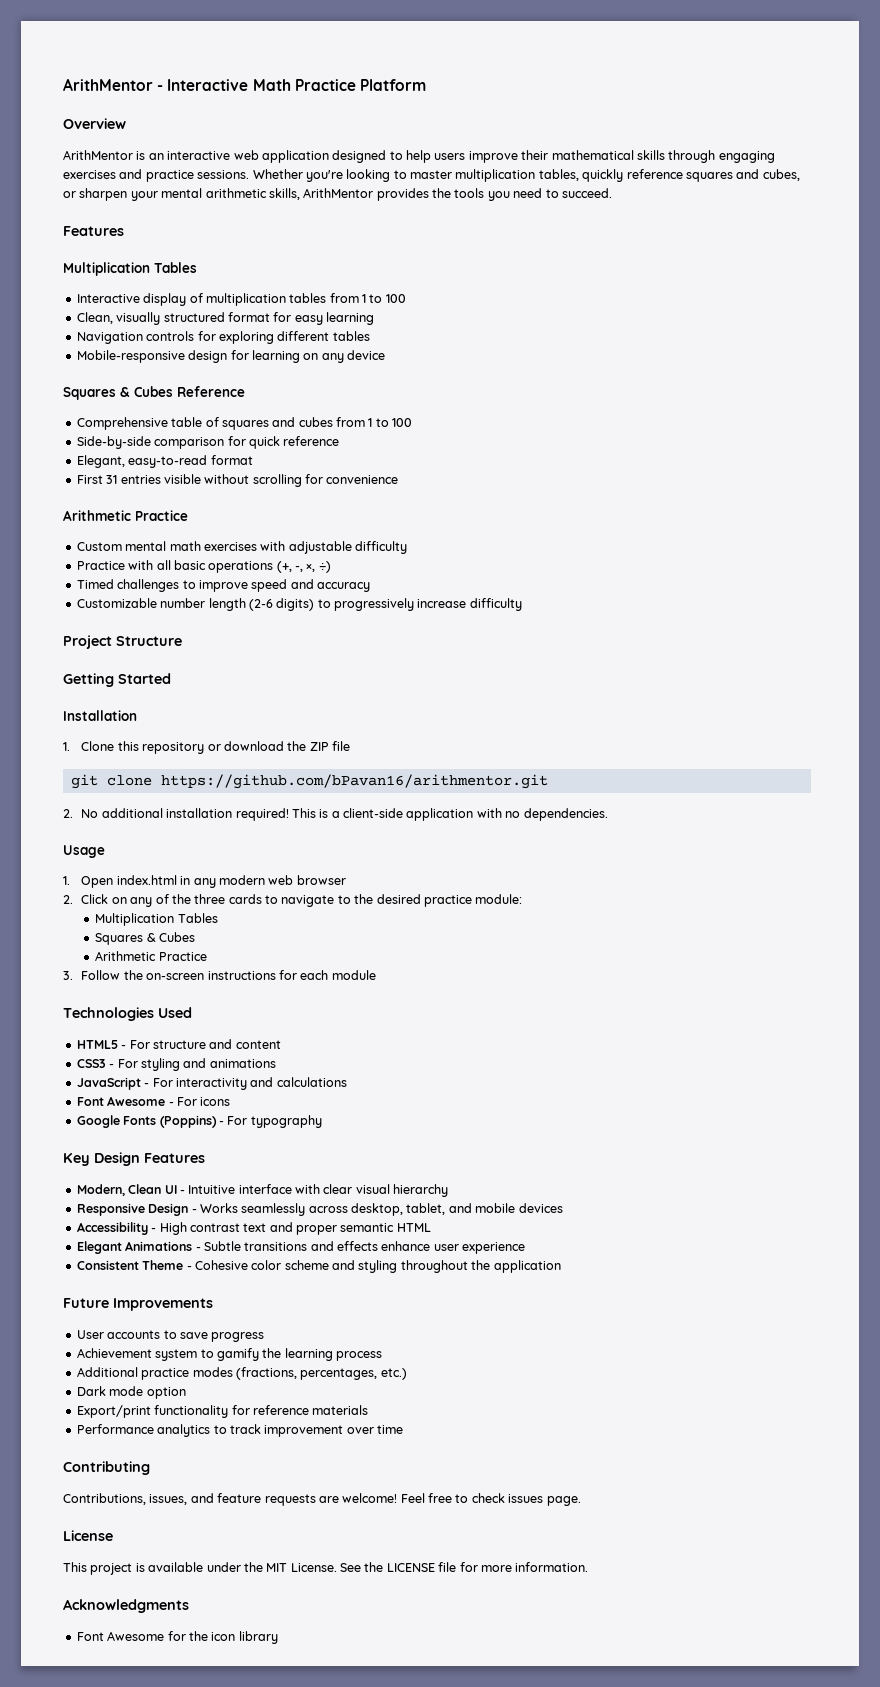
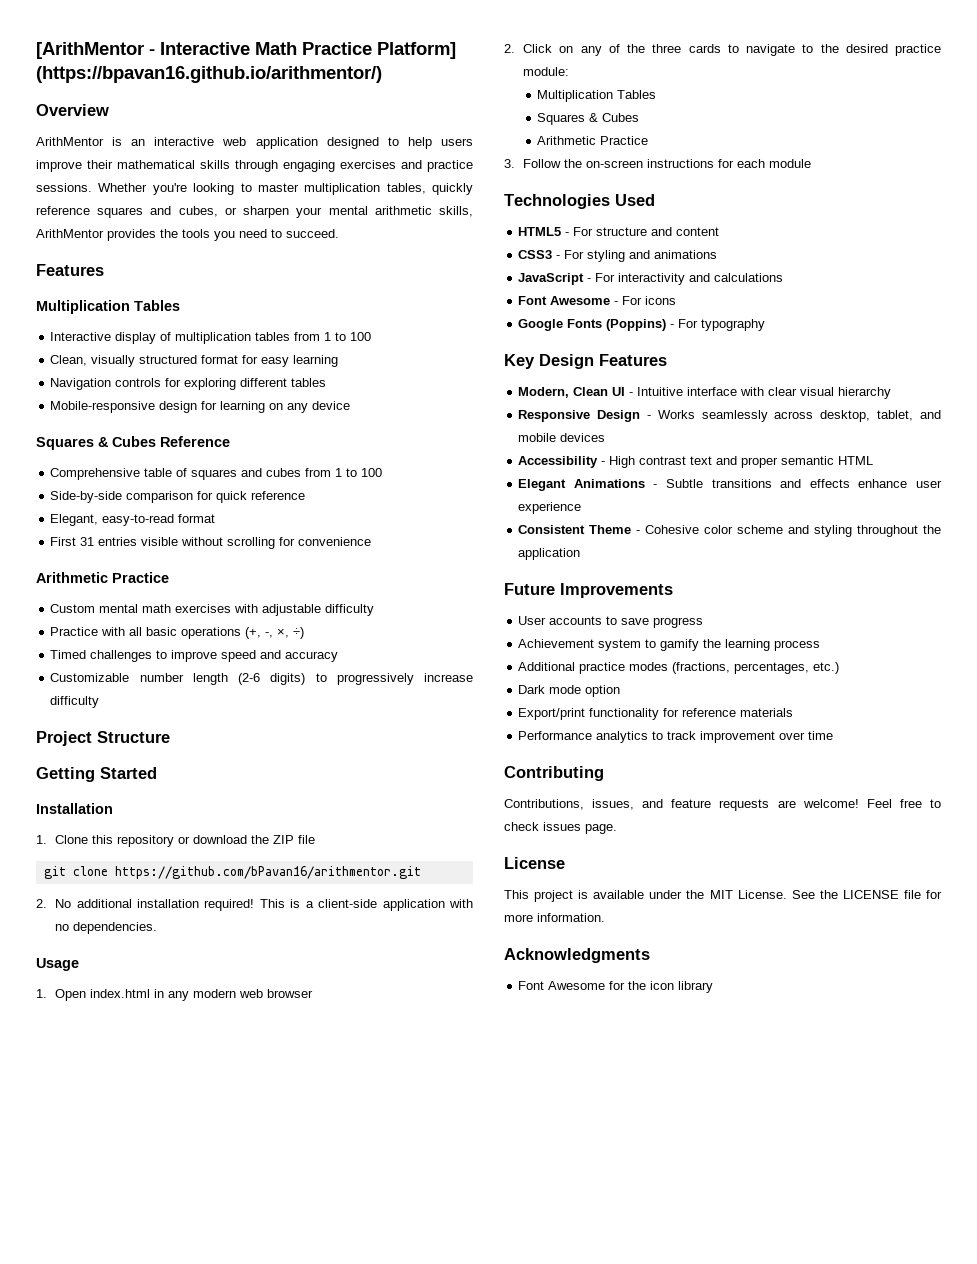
- ArithMentor - Interactive Math Practice Platform
+ [ArithMentor - Interactive Math Practice Platform] (https://bpavan16.github.io/arithmentor/)

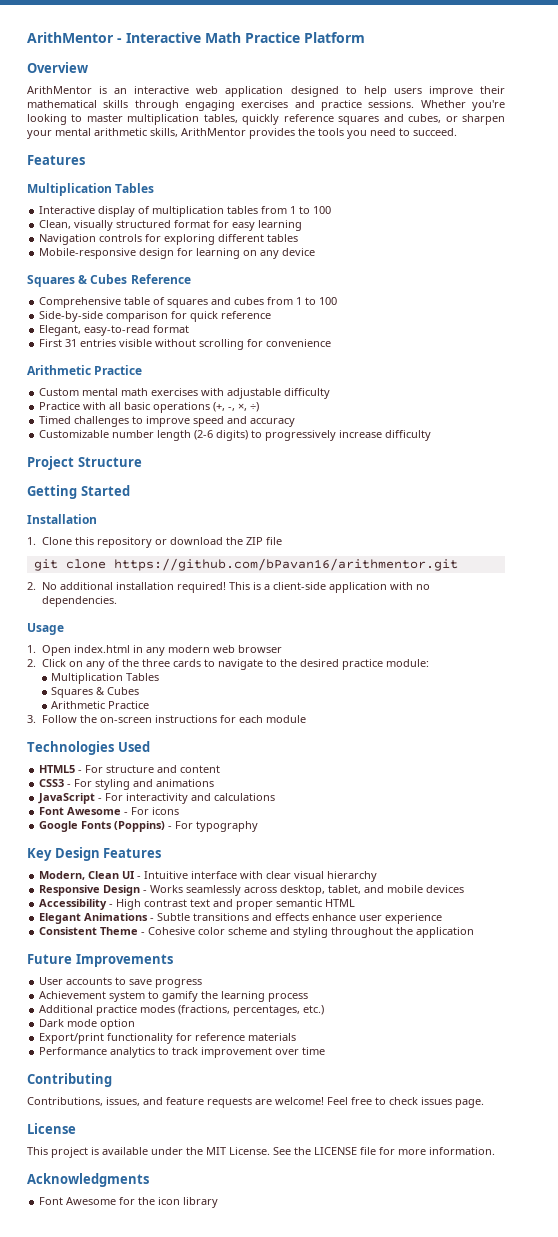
- [ArithMentor - Interactive Math Practice Platform] (https://bpavan16.github.io/arithmentor/)
+ ArithMentor - Interactive Math Practice Platform

